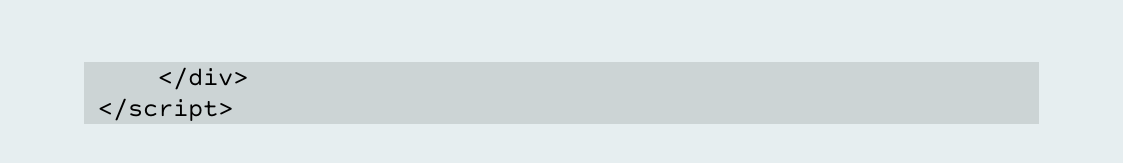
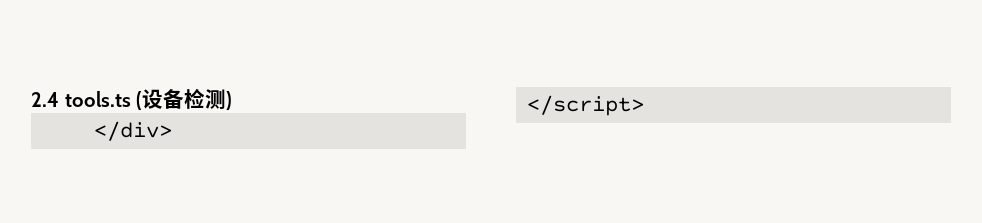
+ 2.4 tools.ts (设备检测)

